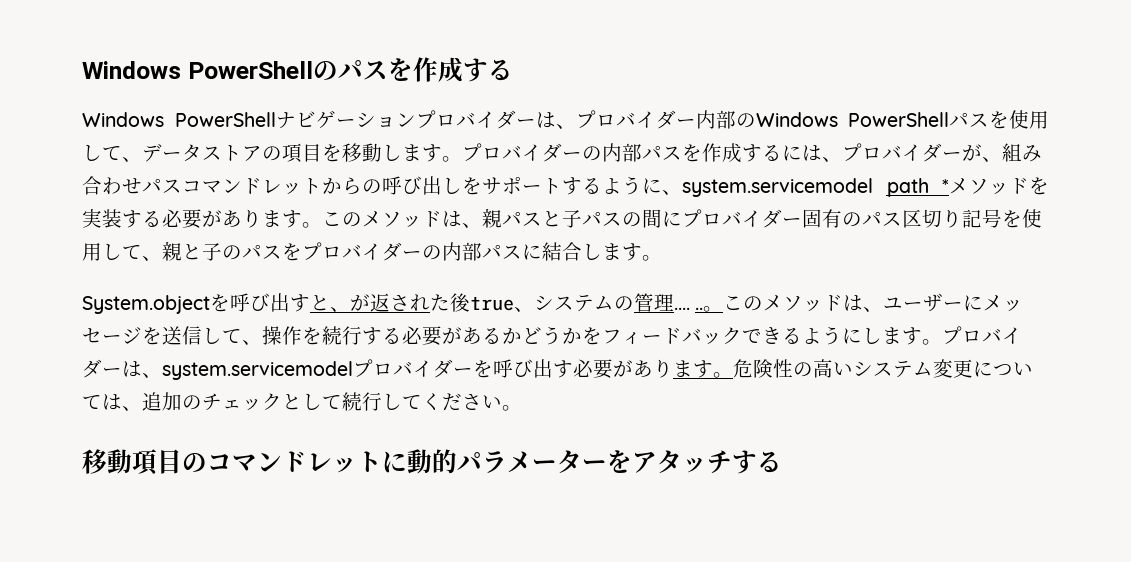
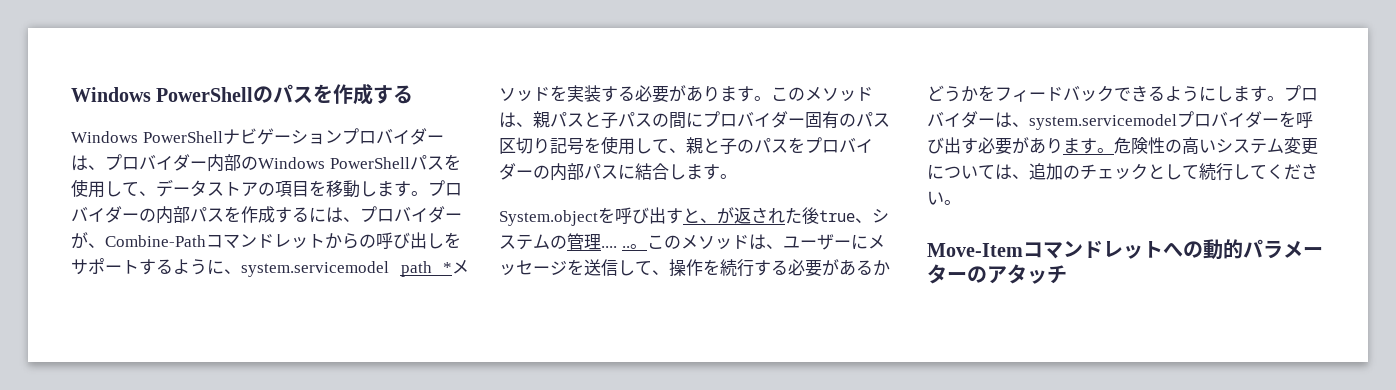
- プロバイダーの内部パスを作成するには、プロバイダーが、組み合わせパスコマンドレットからの呼び出しをサポートするように、system.servicemodel path *メソッドを実装する必要があります。
+ プロバイダーの内部パスを作成するには、プロバイダーが、Combine-Pathコマンドレットからの呼び出しをサポートするように、system.servicemodel path *メソッドを実装する必要があります。
- 移動項目のコマンドレットに動的パラメーターをアタッチする
+ Move-Itemコマンドレットへの動的パラメーターのアタッチ

